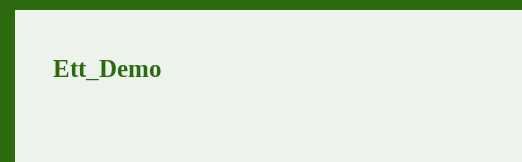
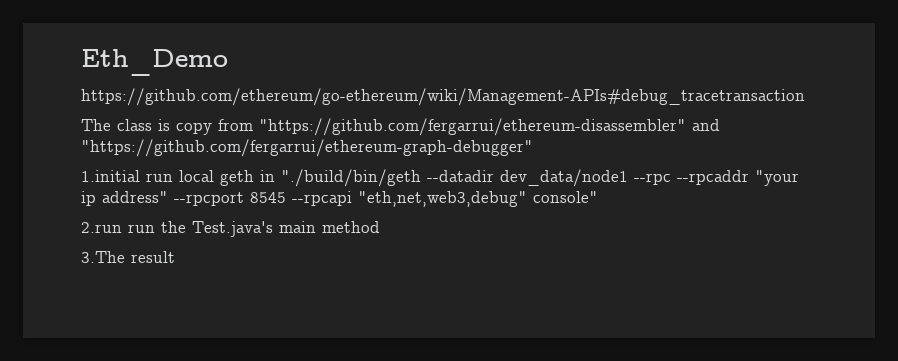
- Ett_Demo
+ Eth_Demo
+ https://github.com/ethereum/go-ethereum/wiki/Management-APIs#debug_tracetransaction
+ The class is copy from "https://github.com/fergarrui/ethereum-disassembler" and "https://github.com/fergarrui/ethereum-graph-debugger"
+ 1.initial run local geth in "./build/bin/geth --datadir dev_data/node1 --rpc --rpcaddr "your ip address" --rpcport 8545 --rpcapi "eth,net,web3,debug" console"
+ 2.run run the Test.java's main method
+ 3.The result

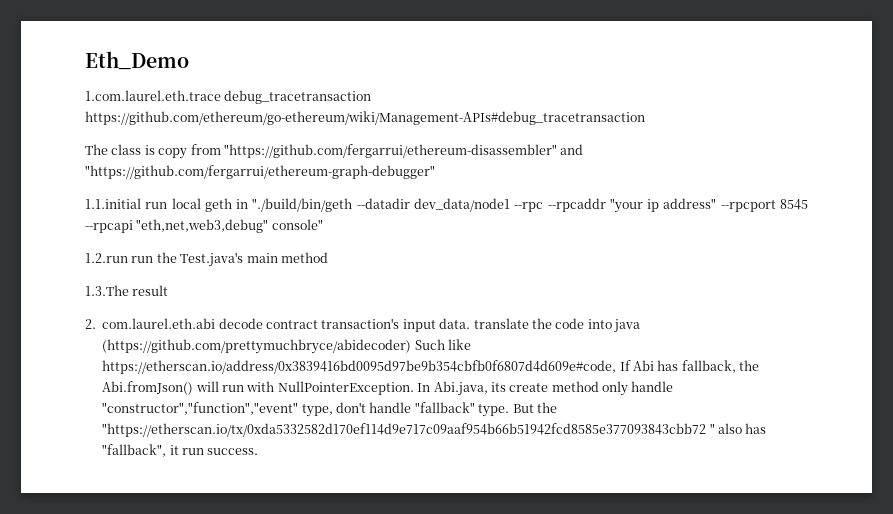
- https://github.com/ethereum/go-ethereum/wiki/Management-APIs#debug_tracetransaction
+ 1.com.laurel.eth.trace debug_tracetransaction https://github.com/ethereum/go-ethereum/wiki/Management-APIs#debug_tracetransaction
- 1.initial run local geth in "./build/bin/geth --datadir dev_data/node1 --rpc --rpcaddr "your ip address" --rpcport 8545 --rpcapi "eth,net,web3,debug" console"
+ 1.1.initial run local geth in "./build/bin/geth --datadir dev_data/node1 --rpc --rpcaddr "your ip address" --rpcport 8545 --rpcapi "eth,net,web3,debug" console"
- 2.run run the Test.java's main method
+ 1.2.run run the Test.java's main method
- 3.The result
+ 1.3.The result
+ 2. com.laurel.eth.abi decode contract transaction's input data. translate the code into java (https://github.com/prettymuchbryce/abidecoder) Such like https://etherscan.io/address/0x3839416bd0095d97be9b354cbfb0f6807d4d609e#code, If Abi has fallback, the Abi.fromJson() will run with NullPointerException. In Abi.java, its create method only handle "constructor","function","event" type, don't handle "fallback" type. But the "https://etherscan.io/tx/0xda5332582d170ef114d9e717c09aaf954b66b51942fcd8585e377093843cbb72 " also has "fallback", it run success.

